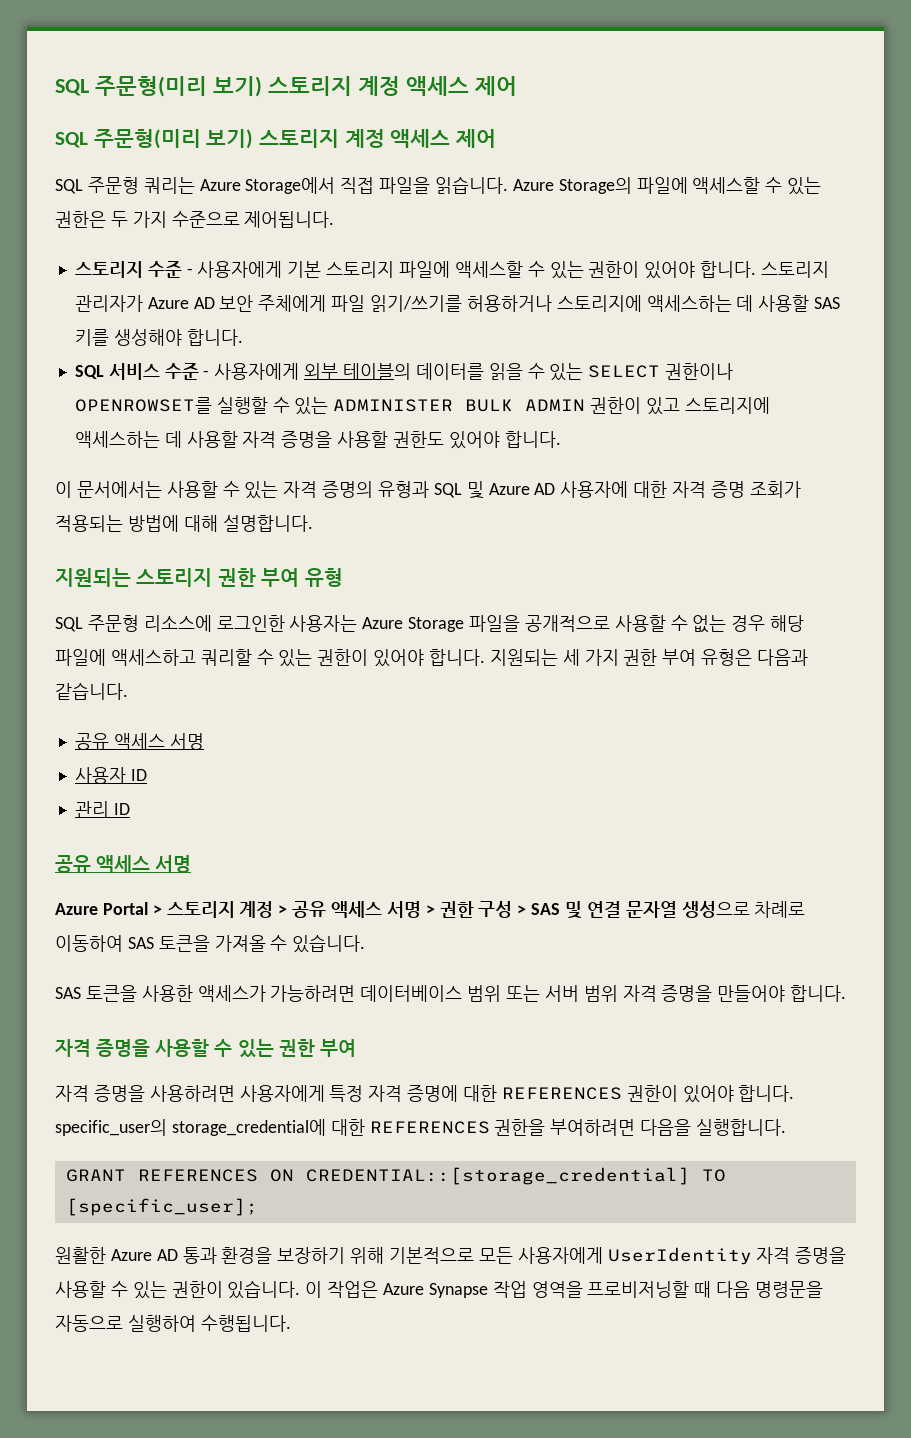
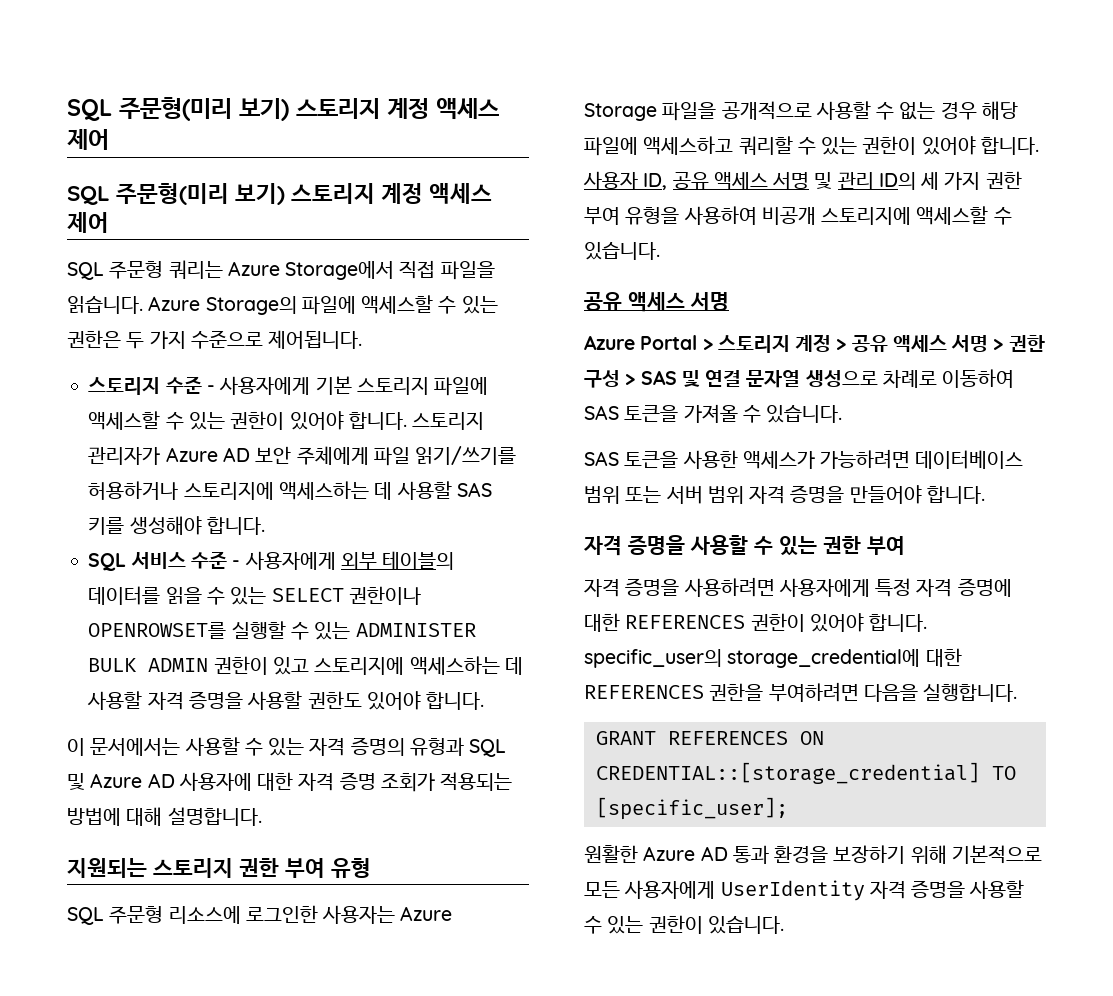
- 지원되는 세 가지 권한 부여 유형은 다음과 같습니다.
- 공유 액세스 서명
- 사용자 ID
- 관리 ID
+ 사용자 ID, 공유 액세스 서명 및 관리 ID의 세 가지 권한 부여 유형을 사용하여 비공개 스토리지에 액세스할 수 있습니다.
- 이 작업은 Azure Synapse 작업 영역을 프로비저닝할 때 다음 명령문을 자동으로 실행하여 수행됩니다.

